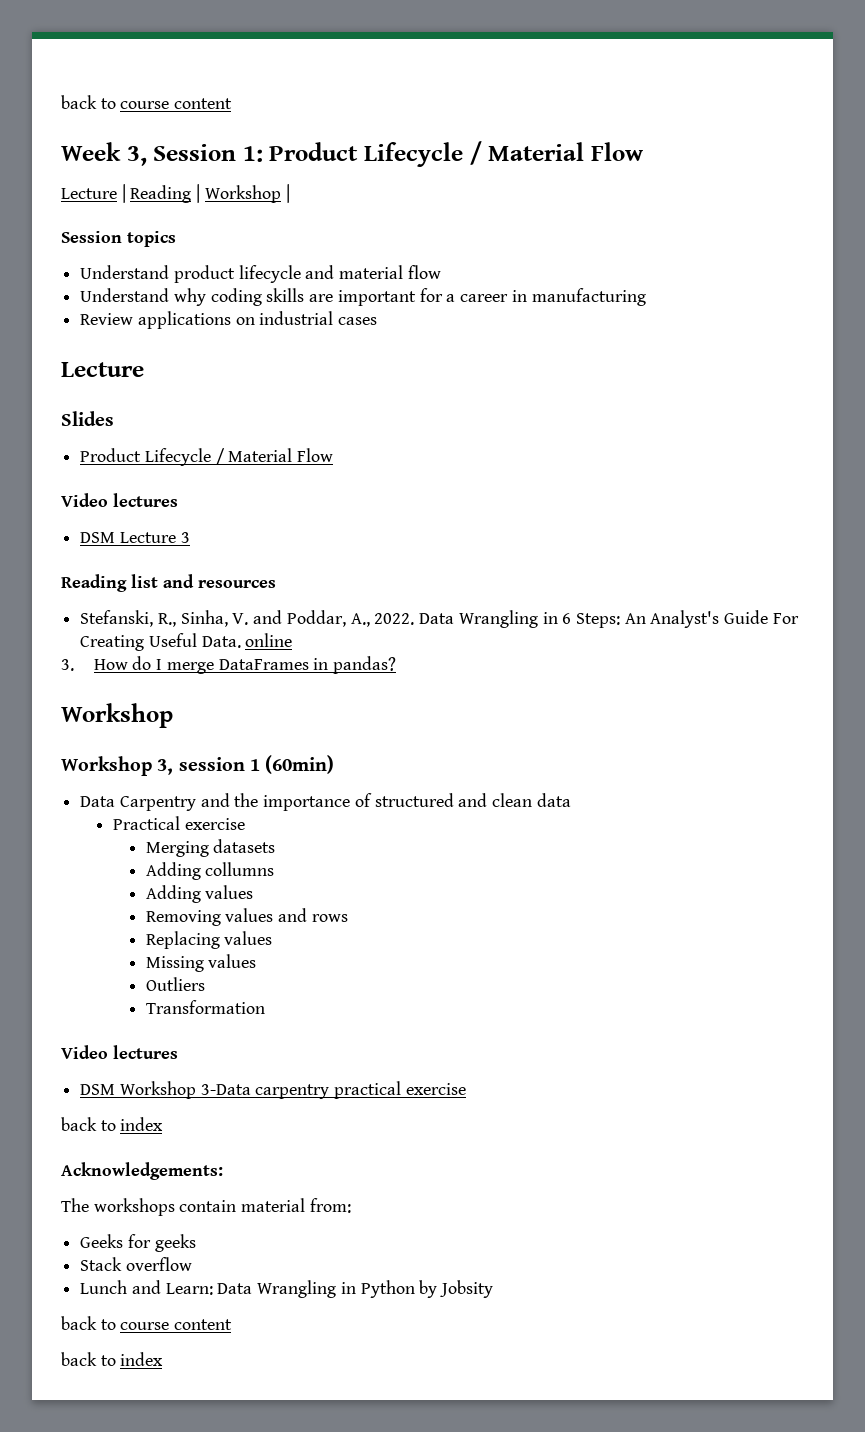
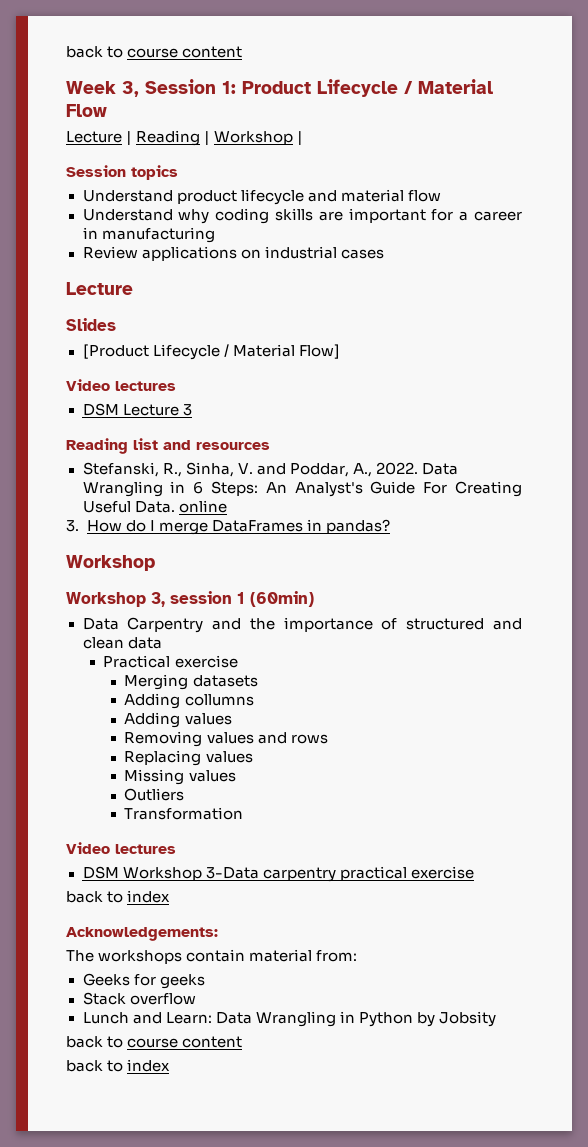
  Slides
- Product Lifecycle / Material Flow
+ [Product Lifecycle / Material Flow]

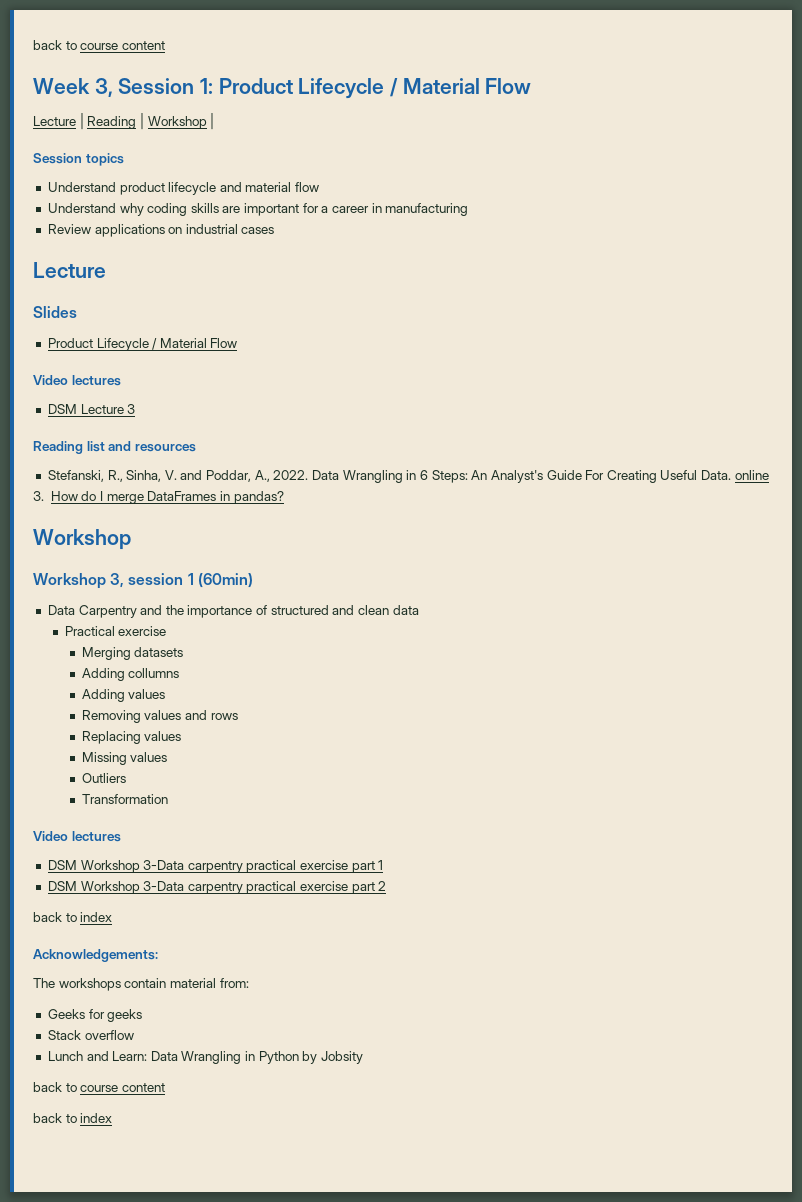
  Slides
- [Product Lifecycle / Material Flow]
+ Product Lifecycle / Material Flow
- DSM Workshop 3-Data carpentry practical exercise
+ DSM Workshop 3-Data carpentry practical exercise part 1
+ DSM Workshop 3-Data carpentry practical exercise part 2

